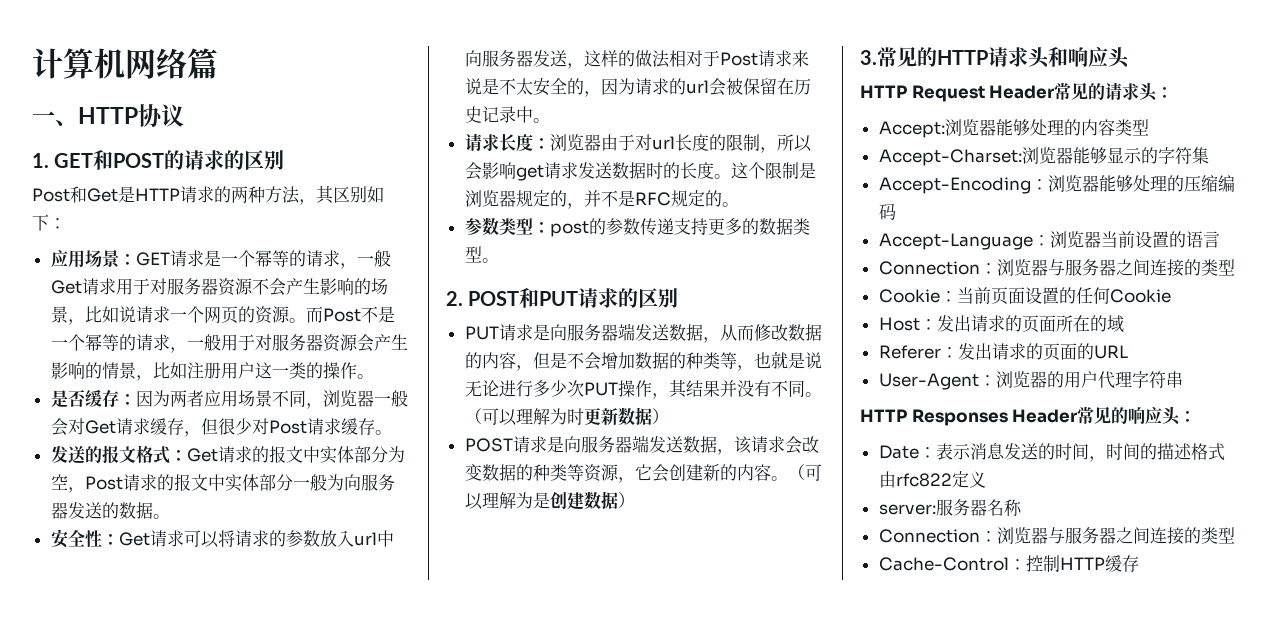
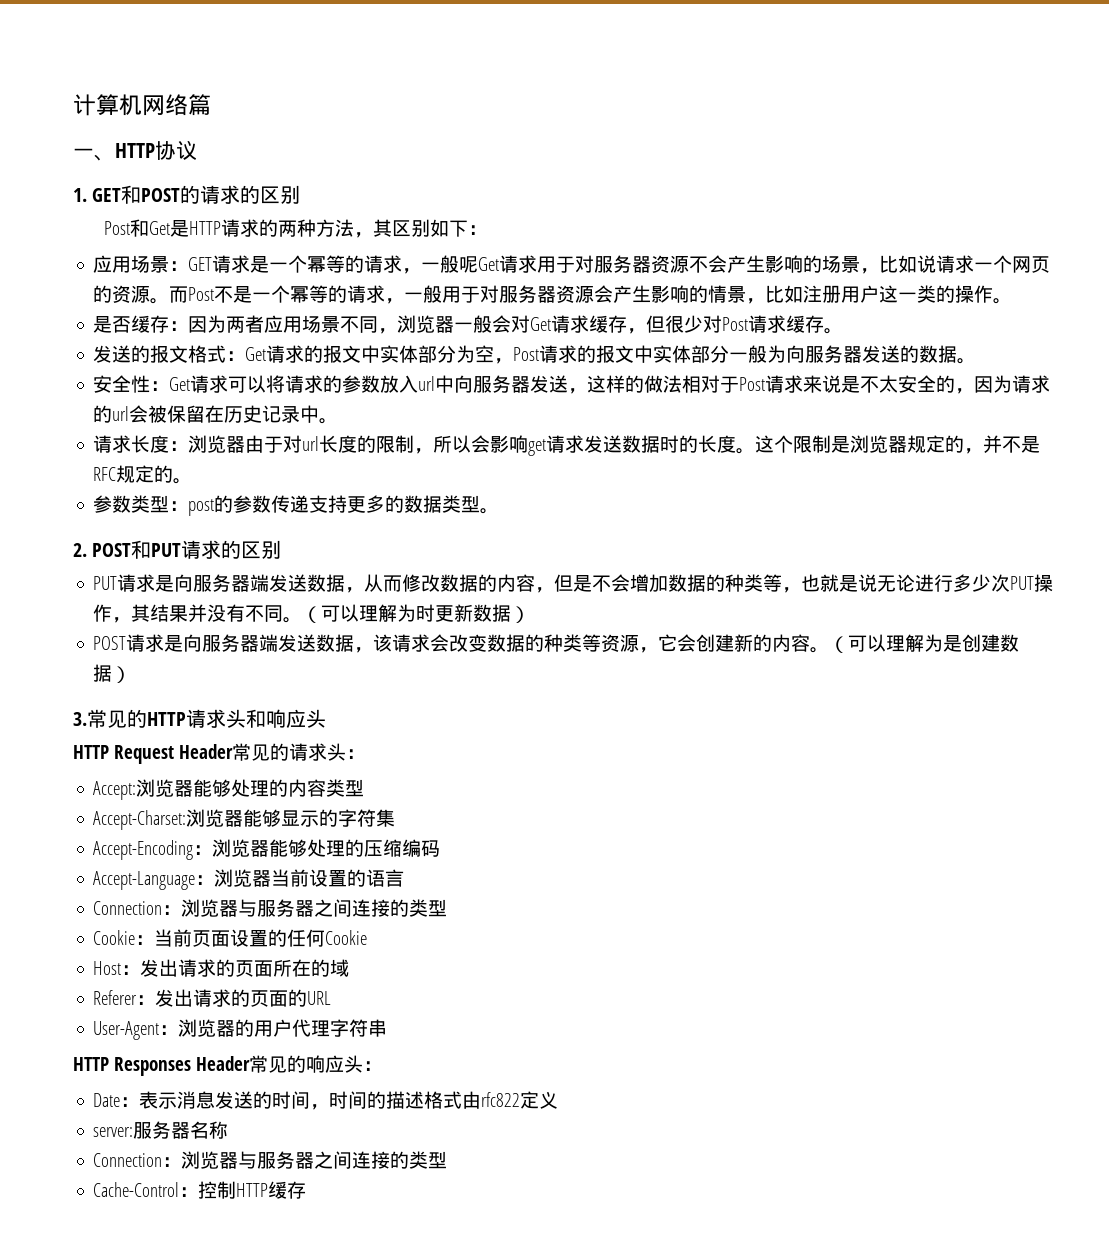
- 应用场景：GET请求是一个幂等的请求，一般Get请求用于对服务器资源不会产生影响的场景，比如说请求一个网页的资源。
+ 应用场景：GET请求是一个幂等的请求，一般呢Get请求用于对服务器资源不会产生影响的场景，比如说请求一个网页的资源。

